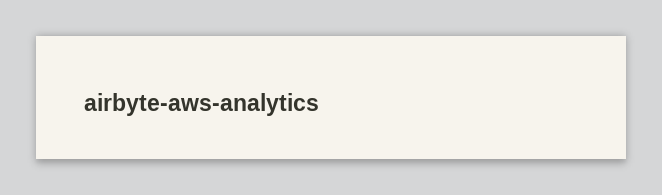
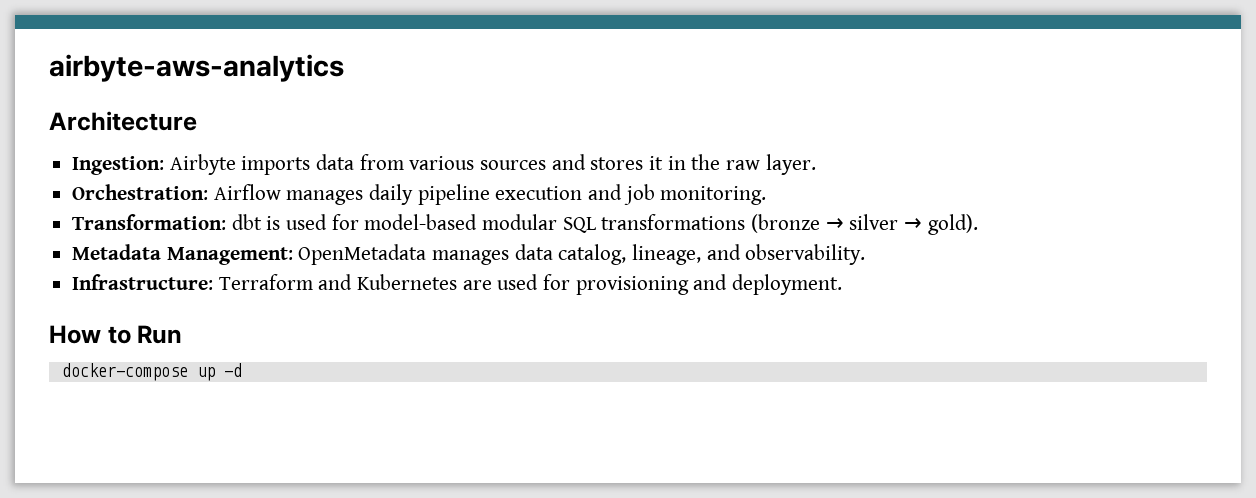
+ Architecture
+ Ingestion: Airbyte imports data from various sources and stores it in the raw layer.
+ Orchestration: Airflow manages daily pipeline execution and job monitoring.
+ Transformation: dbt is used for model-based modular SQL transformations (bronze → silver → gold).
+ Metadata Management: OpenMetadata manages data catalog, lineage, and observability.
+ Infrastructure: Terraform and Kubernetes are used for provisioning and deployment.
+ How to Run
+ docker-compose up -d

